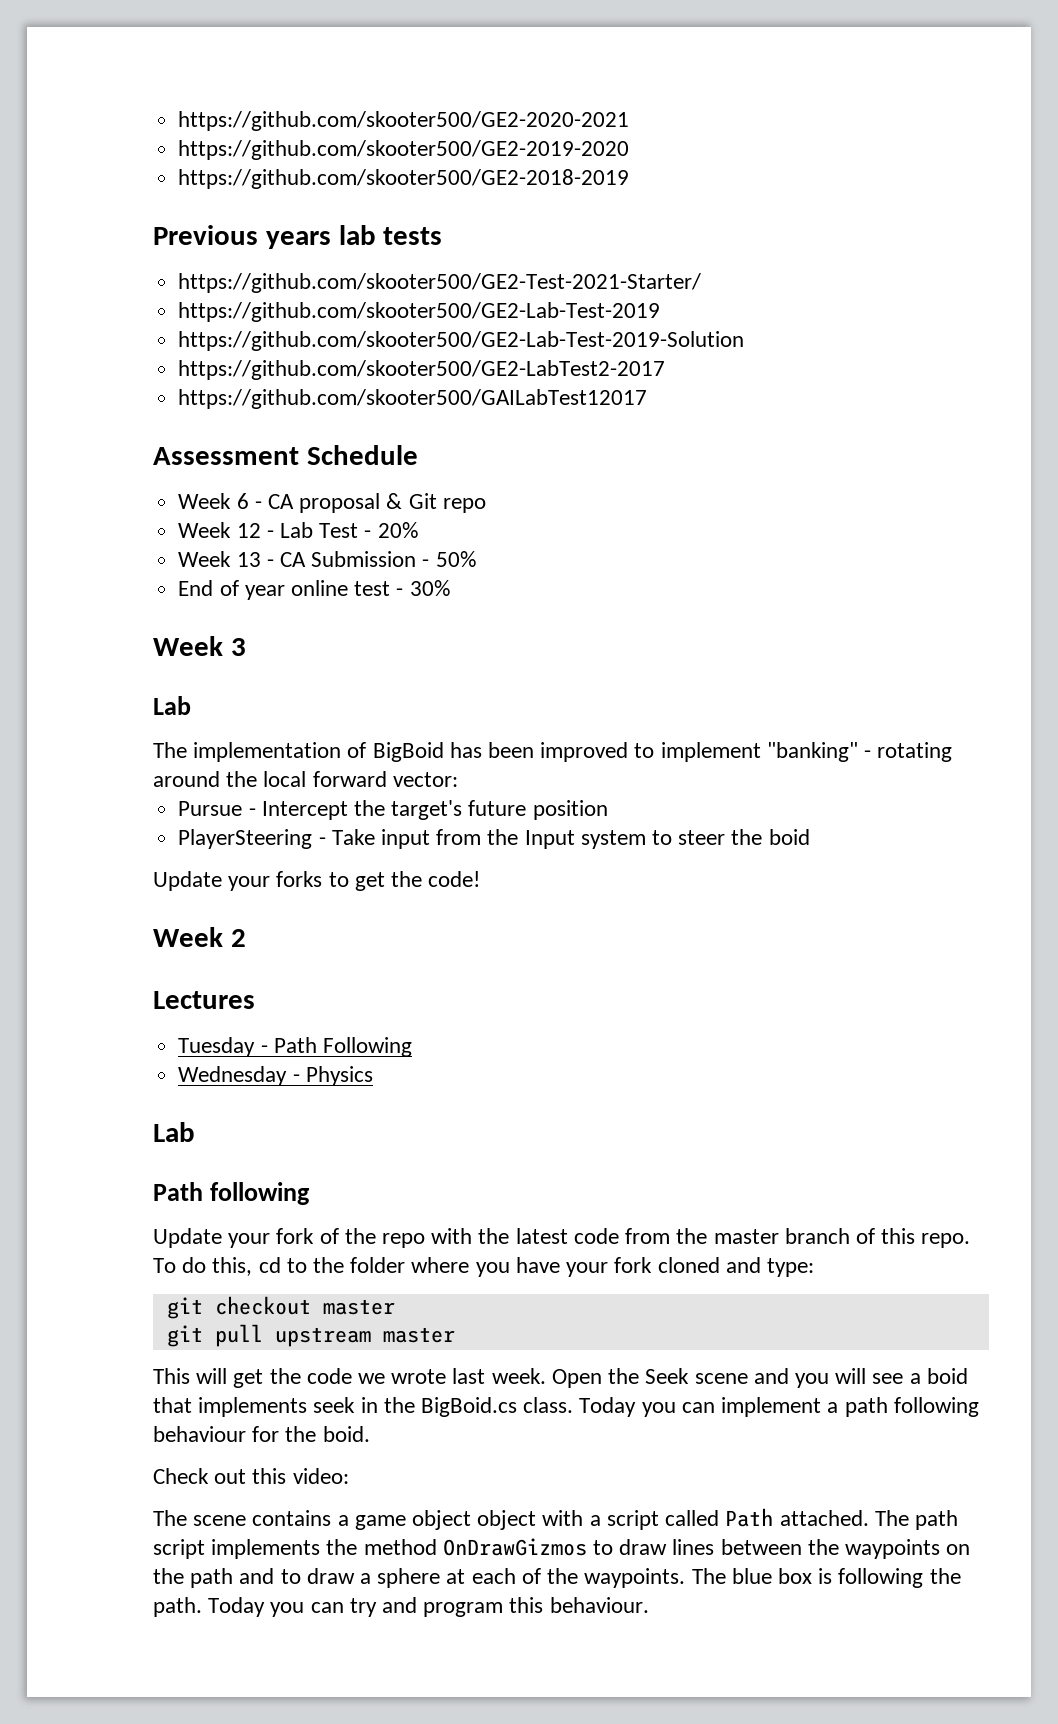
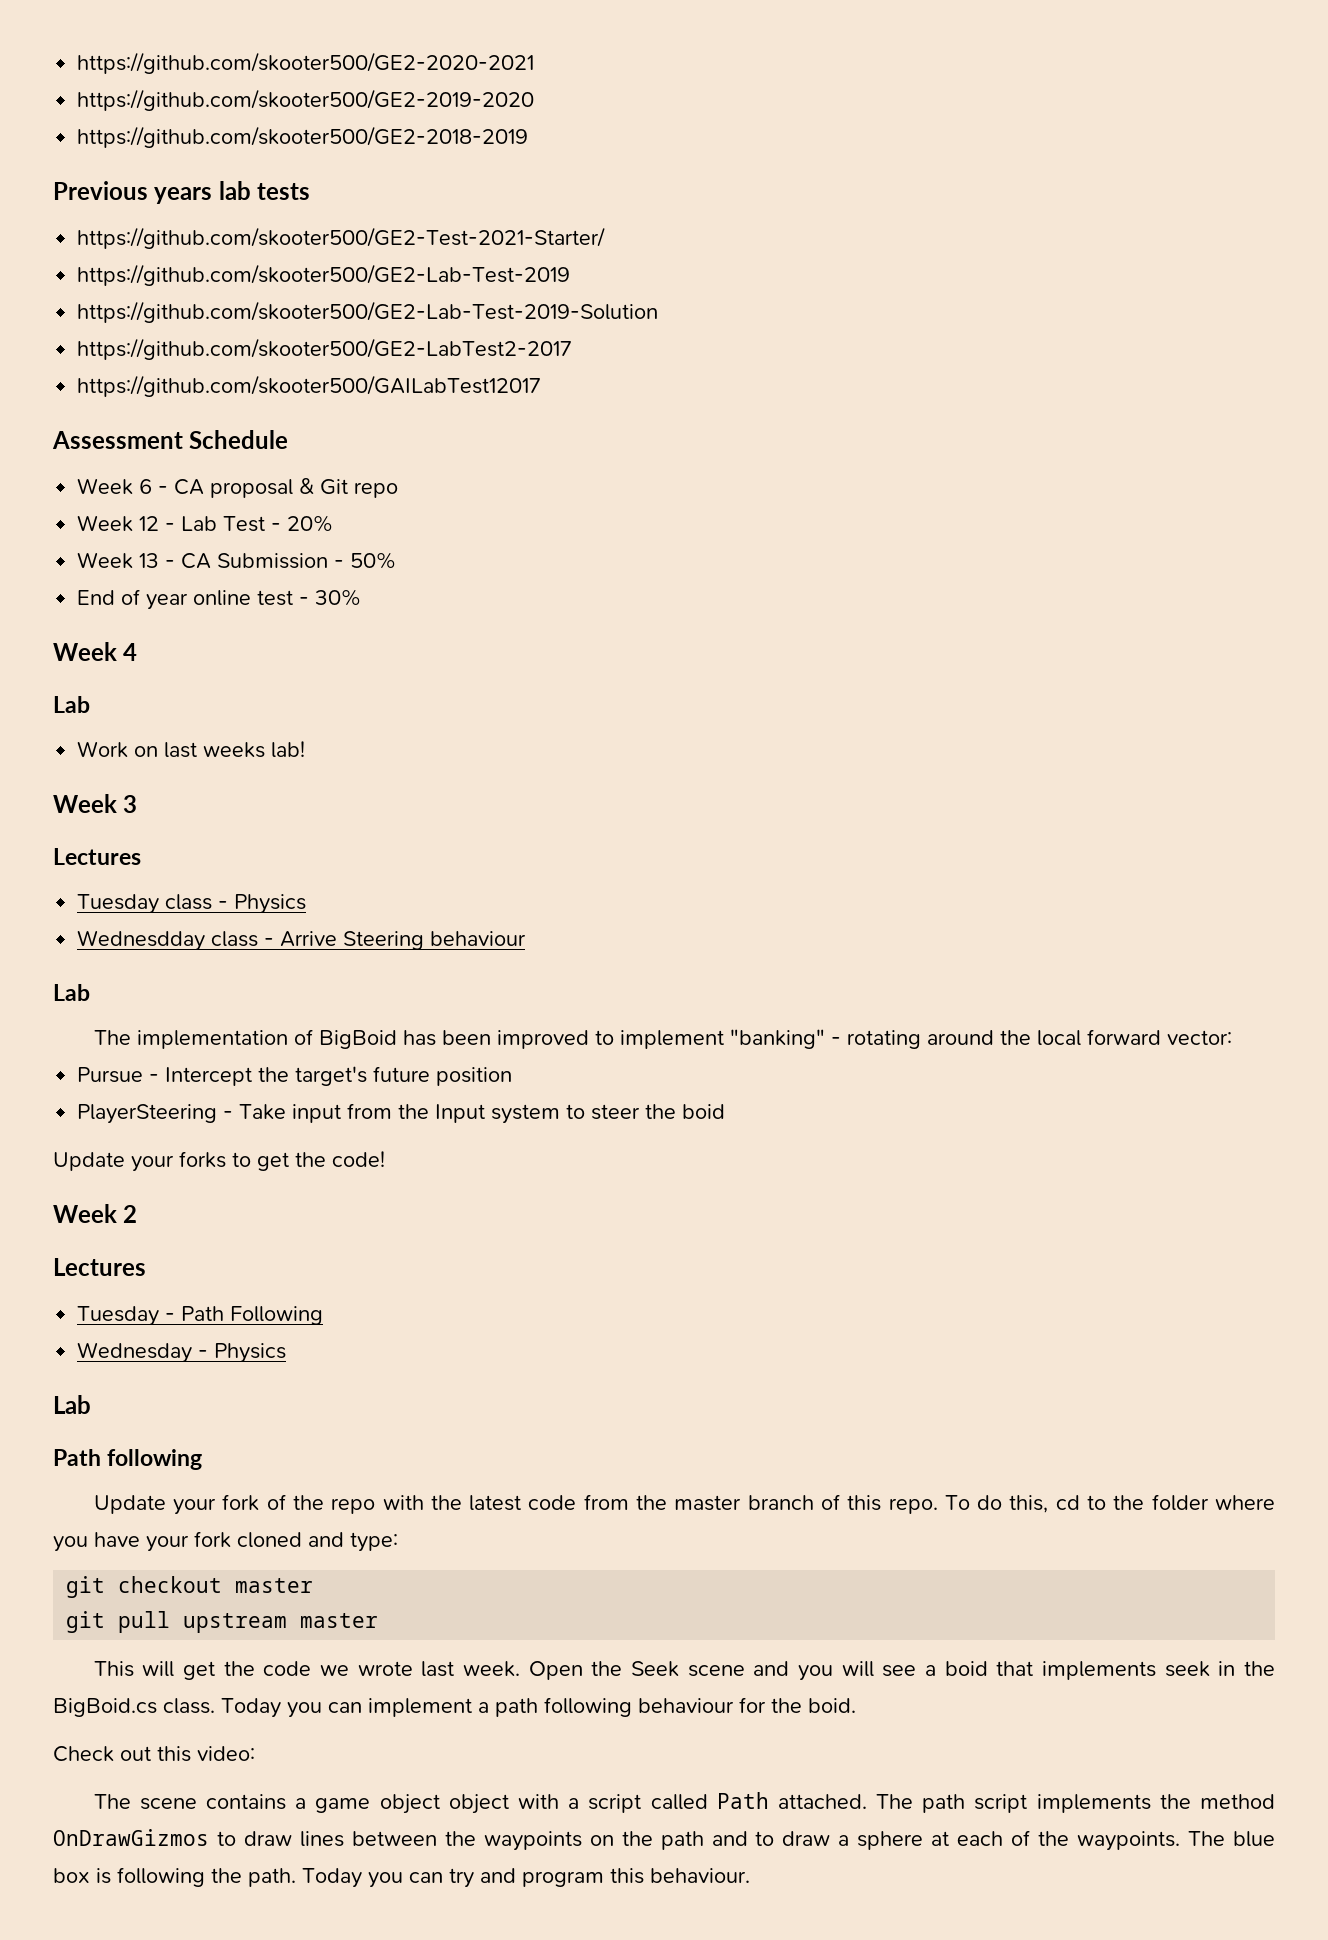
+ Week 4
+ Lab
+ Work on last weeks lab!
  Week 3
+ Lectures
+ Tuesday class - Physics
+ Wednesdday class - Arrive Steering behaviour

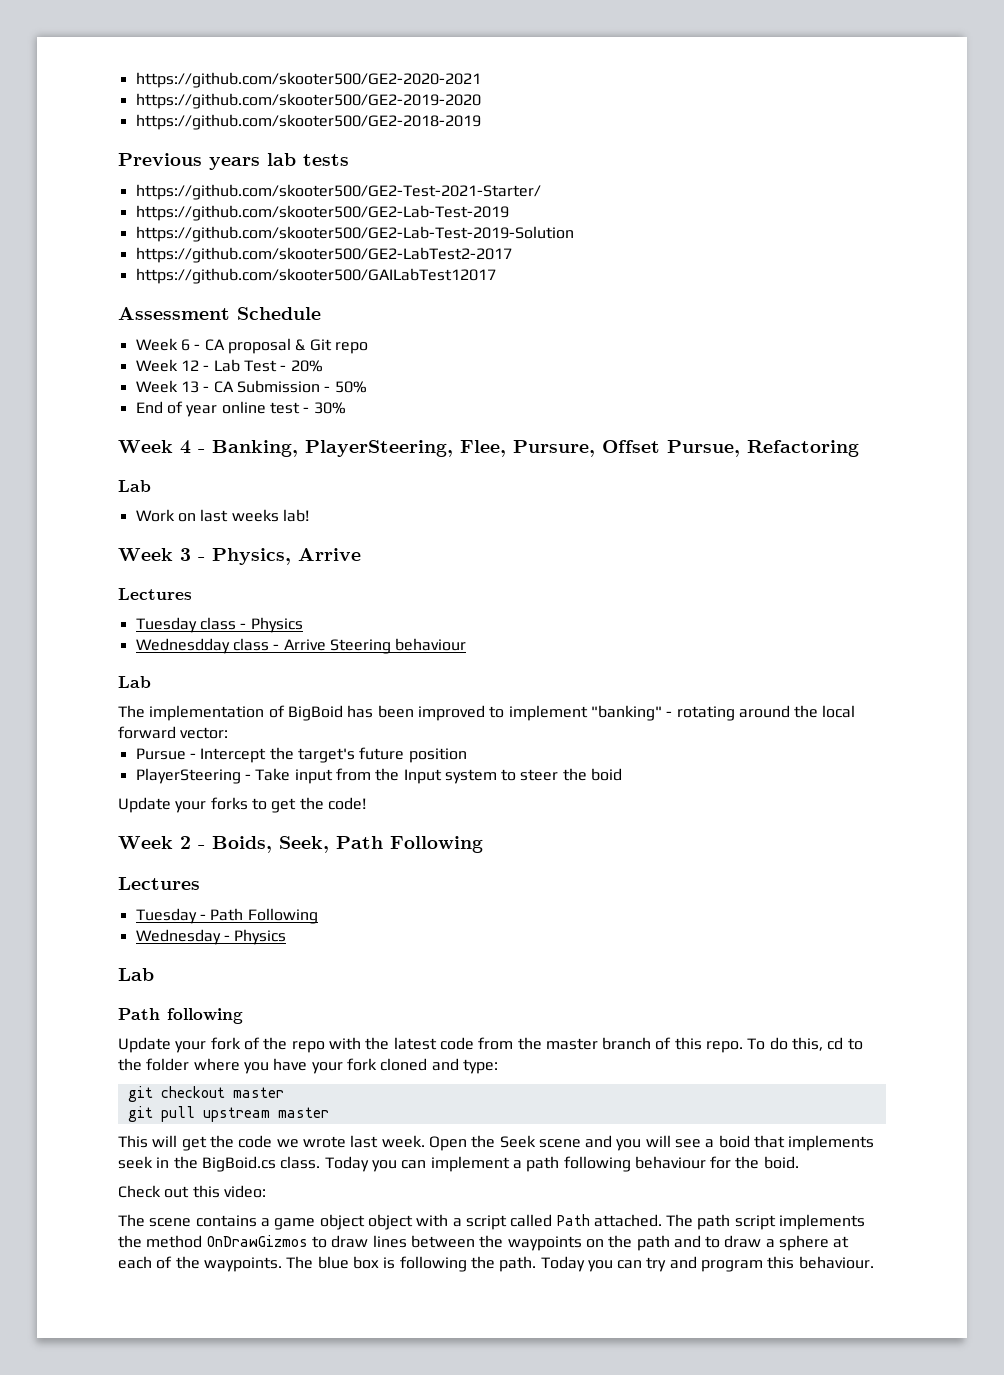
- Week 4
+ Week 4 - Banking, PlayerSteering, Flee, Pursure, Offset Pursue, Refactoring
- Week 3
+ Week 3 - Physics, Arrive
- Week 2
+ Week 2 - Boids, Seek, Path Following

